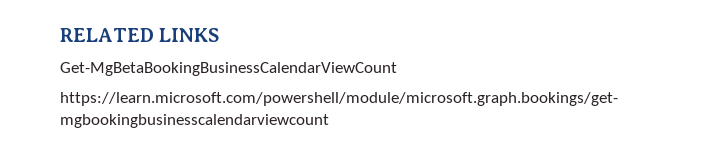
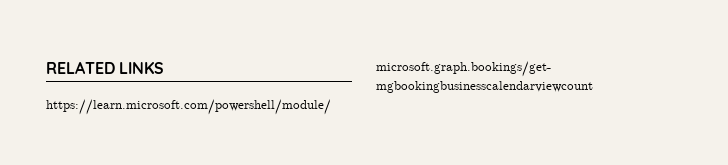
- Get-MgBetaBookingBusinessCalendarViewCount

